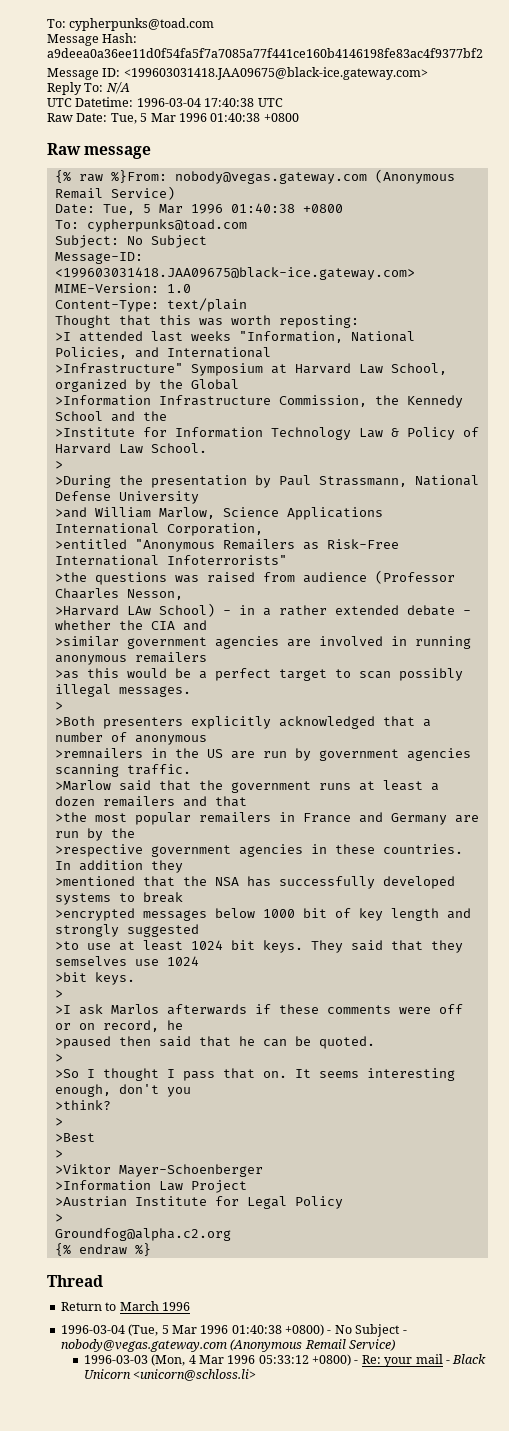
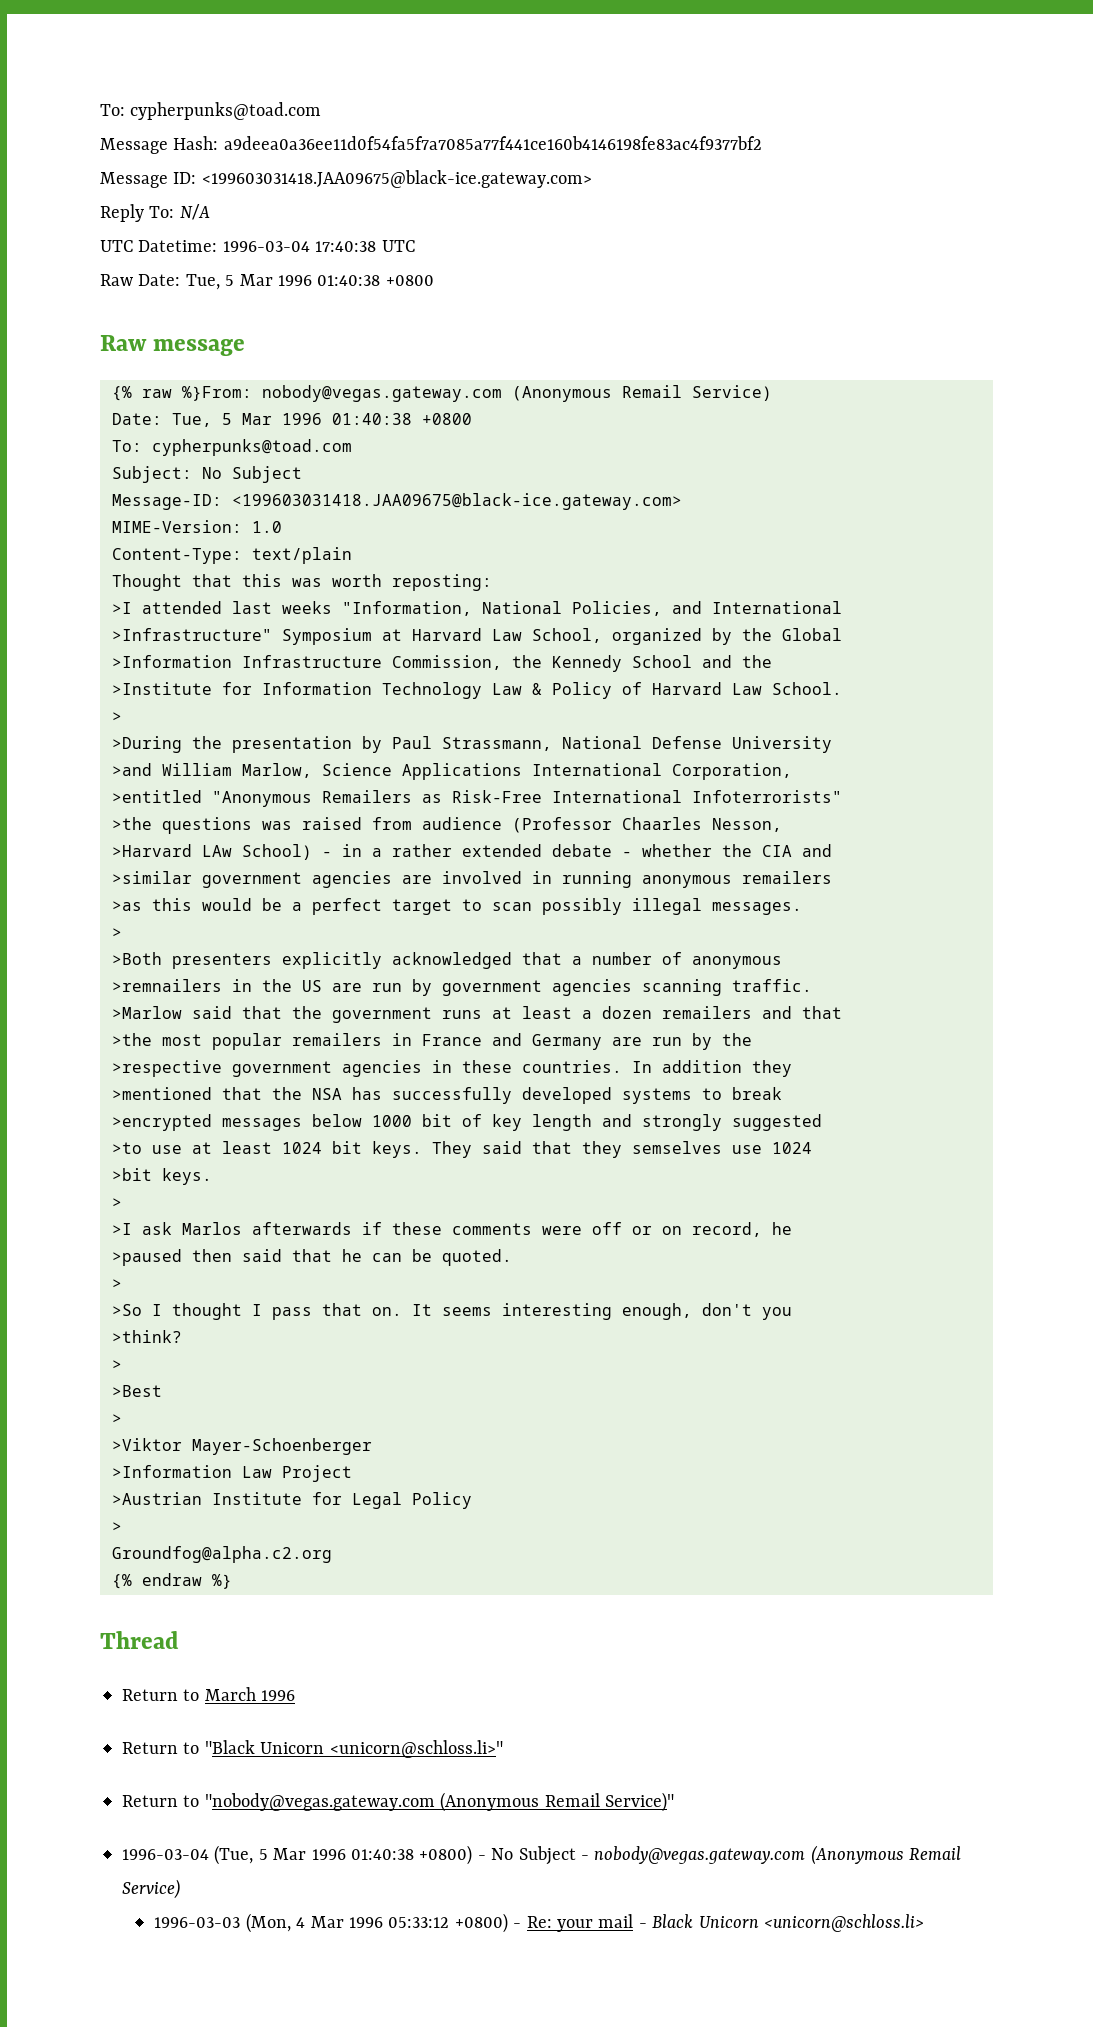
+ Return to "Black Unicorn <unicorn@schloss.li>"
+ Return to "nobody@vegas.gateway.com (Anonymous Remail Service)"

